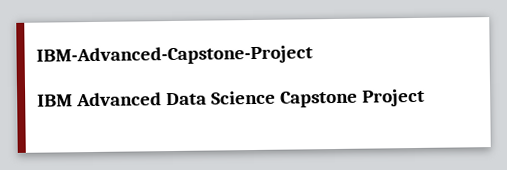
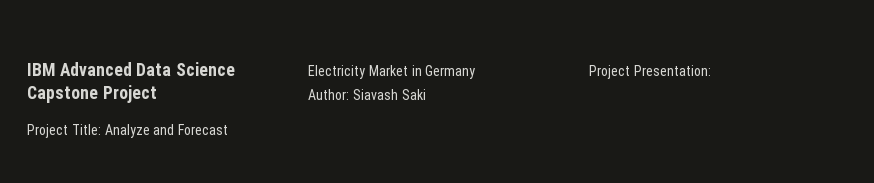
- IBM-Advanced-Capstone-Project
+ Project Title: Analyze and Forecast Electricity Market in Germany
+ Author: Siavash Saki
+ Project Presentation:

